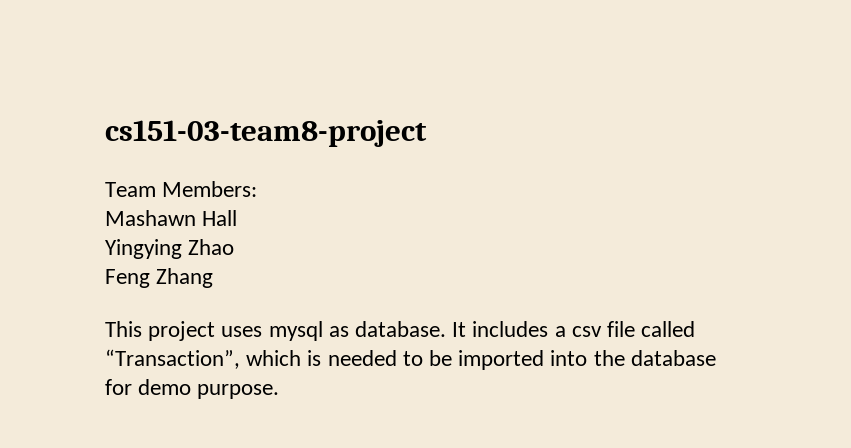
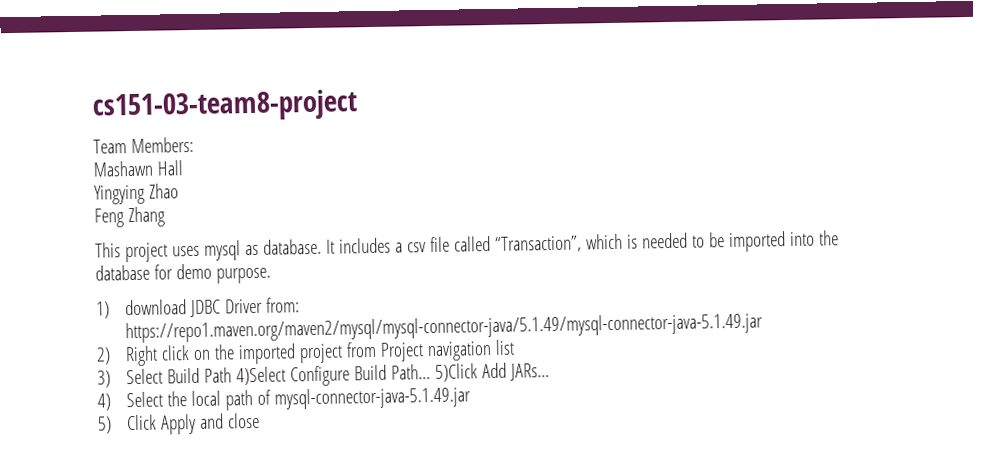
+ 1) download JDBC Driver from: https://repo1.maven.org/maven2/mysql/mysql-connector-java/5.1.49/mysql-connector-java-5.1.49.jar
+ 2) Right click on the imported project from Project navigation list
+ 3) Select Build Path 4)Select Configure Build Path… 5)Click Add JARs…
+ 4) Select the local path of mysql-connector-java-5.1.49.jar
+ 5) Click Apply and close

